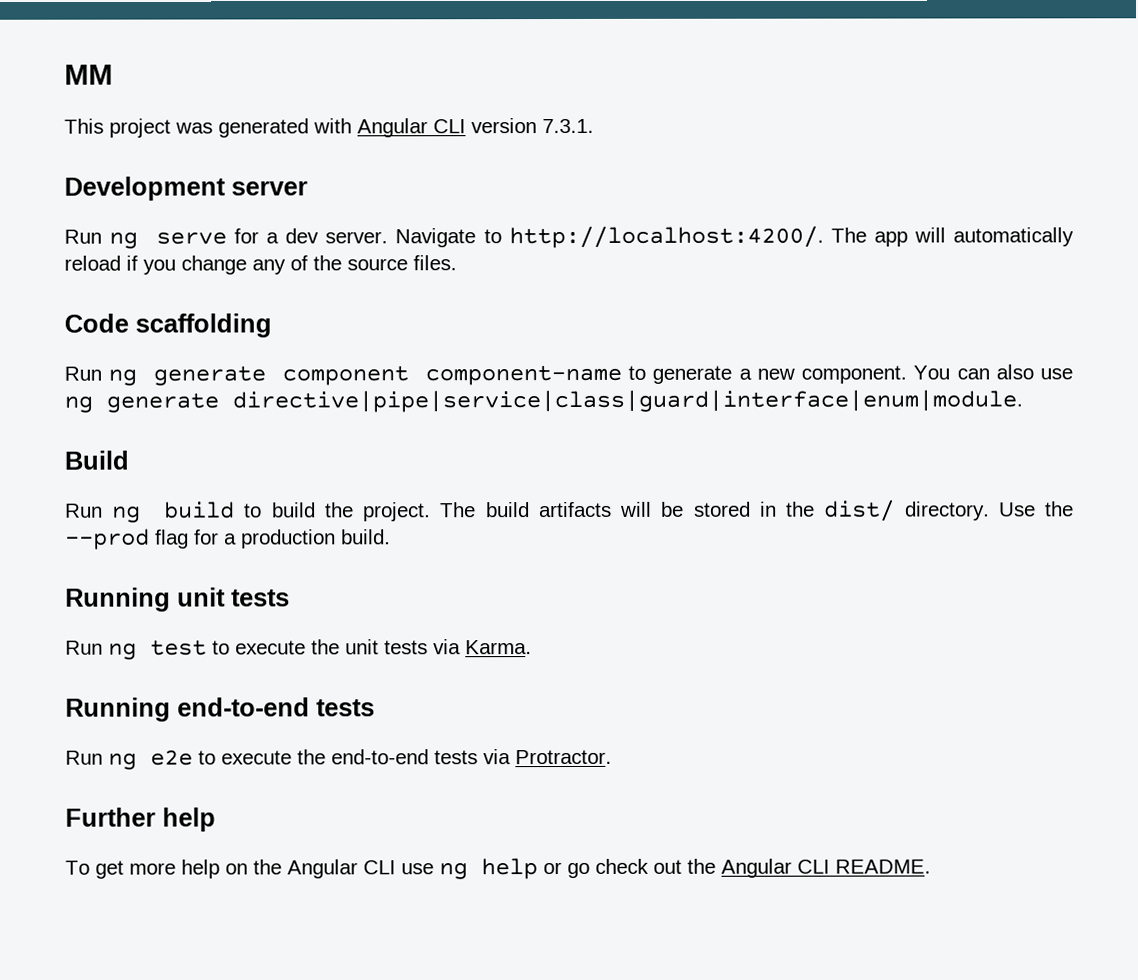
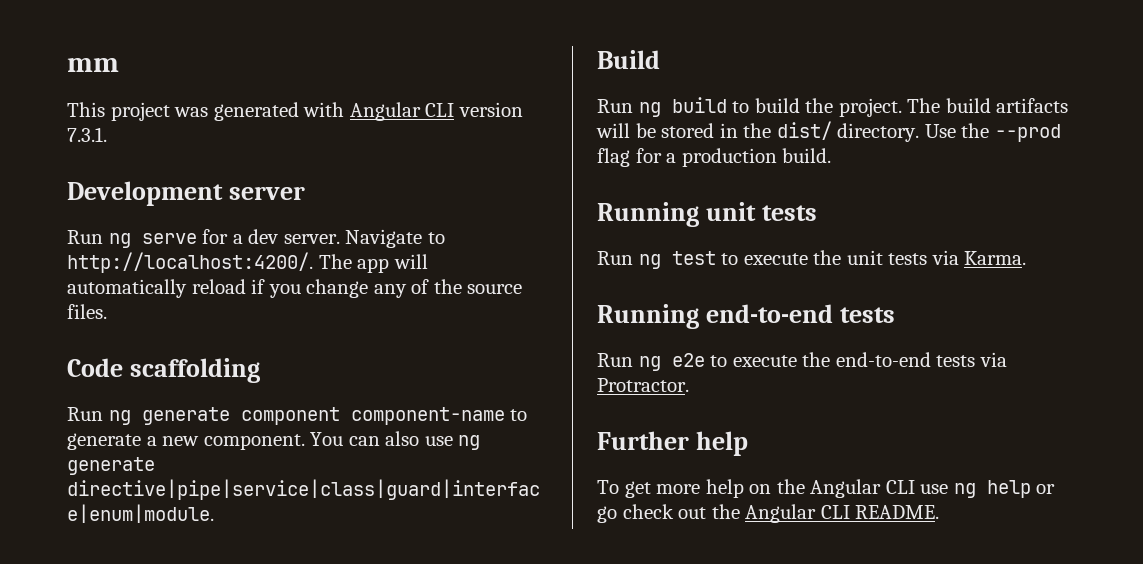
- MM
+ mm

